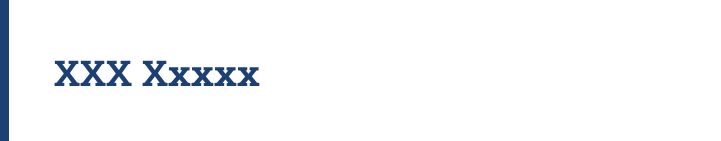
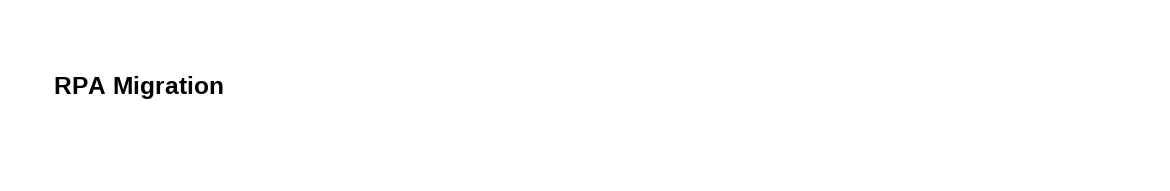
- XXX Xxxxx
+ RPA Migration

